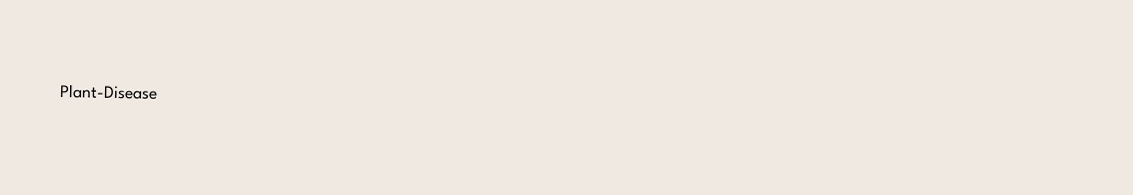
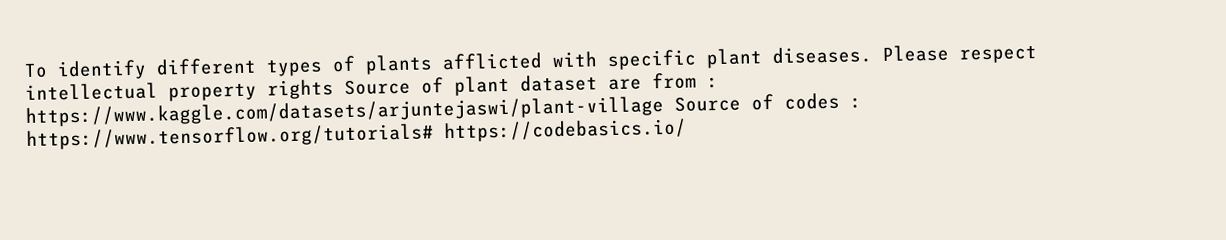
- Plant-Disease
+ To identify different types of plants afflicted with specific plant diseases. Please respect intellectual property rights Source of plant dataset are from : https://www.kaggle.com/datasets/arjuntejaswi/plant-village Source of codes : https://www.tensorflow.org/tutorials# https://codebasics.io/

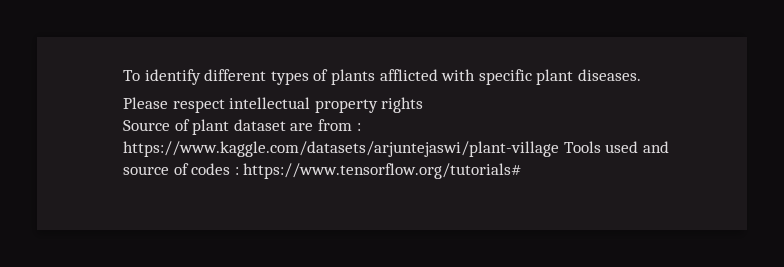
- To identify different types of plants afflicted with specific plant diseases. Please respect intellectual property rights Source of plant dataset are from : https://www.kaggle.com/datasets/arjuntejaswi/plant-village Source of codes : https://www.tensorflow.org/tutorials# https://codebasics.io/
+ To identify different types of plants afflicted with specific plant diseases.
+ Please respect intellectual property rights
+ Source of plant dataset are from : https://www.kaggle.com/datasets/arjuntejaswi/plant-village Tools used and source of codes : https://www.tensorflow.org/tutorials#

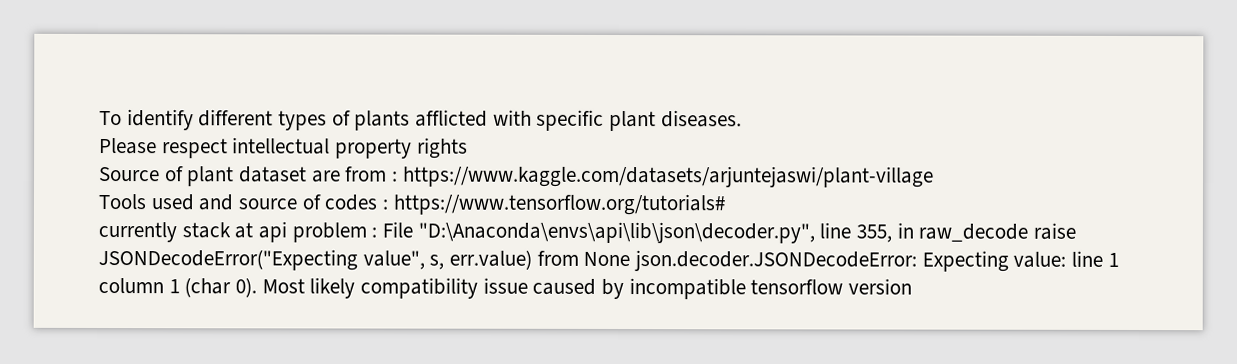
- Source of plant dataset are from : https://www.kaggle.com/datasets/arjuntejaswi/plant-village Tools used and source of codes : https://www.tensorflow.org/tutorials#
+ Source of plant dataset are from : https://www.kaggle.com/datasets/arjuntejaswi/plant-village
+ Tools used and source of codes : https://www.tensorflow.org/tutorials#
+ currently stack at api problem : File "D:\Anaconda\envs\api\lib\json\decoder.py", line 355, in raw_decode raise JSONDecodeError("Expecting value", s, err.value) from None json.decoder.JSONDecodeError: Expecting value: line 1 column 1 (char 0). Most likely compatibility issue caused by incompatible tensorflow version

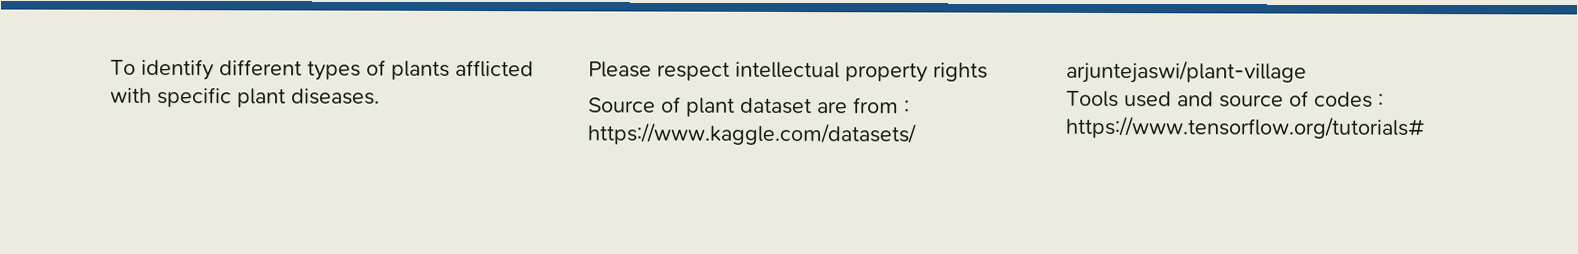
- currently stack at api problem : File "D:\Anaconda\envs\api\lib\json\decoder.py", line 355, in raw_decode raise JSONDecodeError("Expecting value", s, err.value) from None json.decoder.JSONDecodeError: Expecting value: line 1 column 1 (char 0). Most likely compatibility issue caused by incompatible tensorflow version

